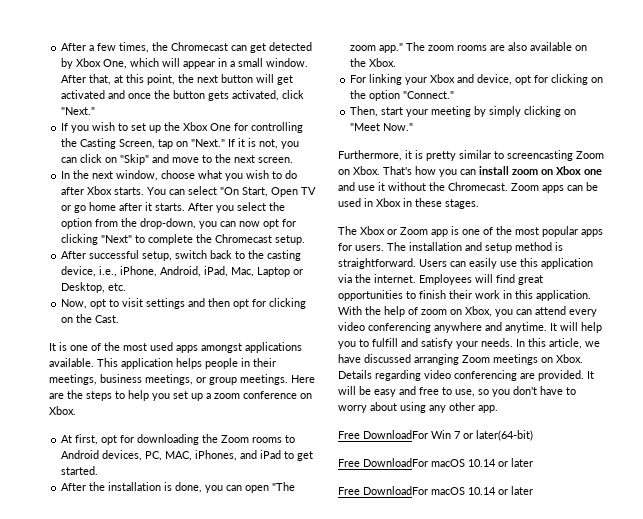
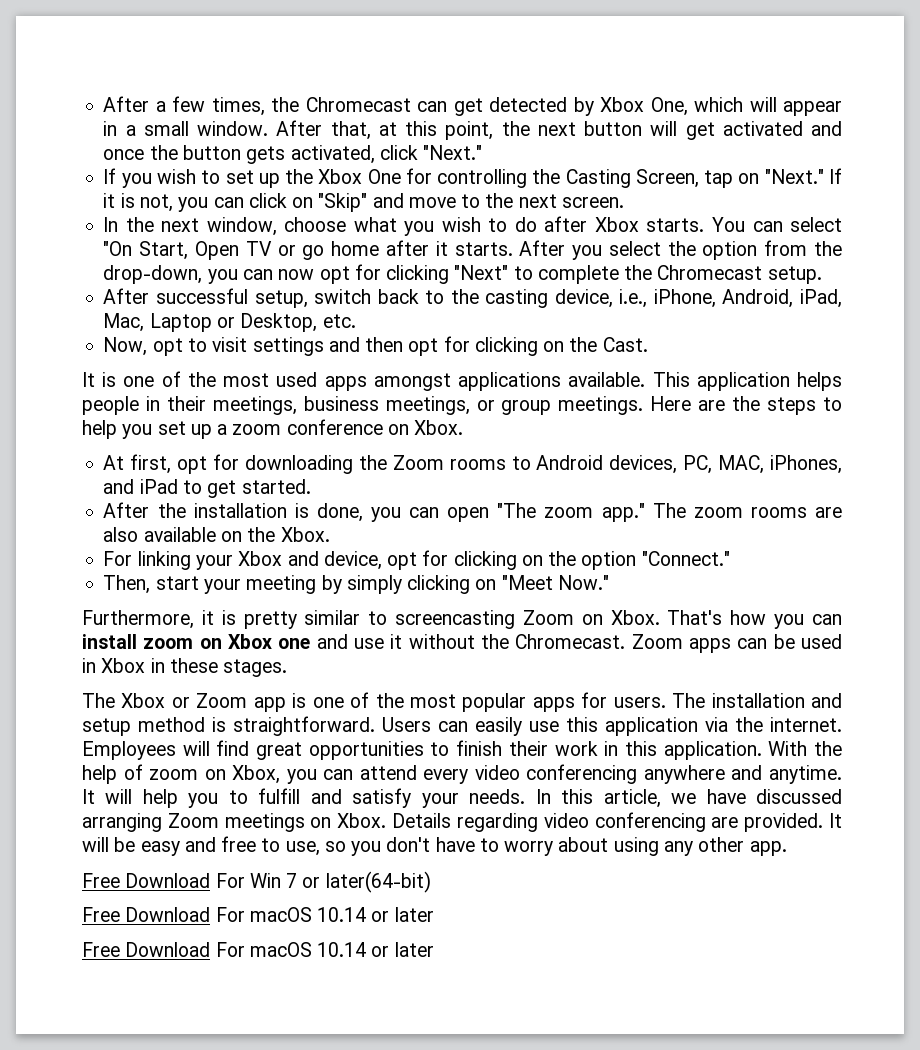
- Free DownloadFor Win 7 or later(64-bit)
- Free DownloadFor macOS 10.14 or later
- Free DownloadFor macOS 10.14 or later
+ Free Download For Win 7 or later(64-bit)
+ Free Download For macOS 10.14 or later
+ Free Download For macOS 10.14 or later

